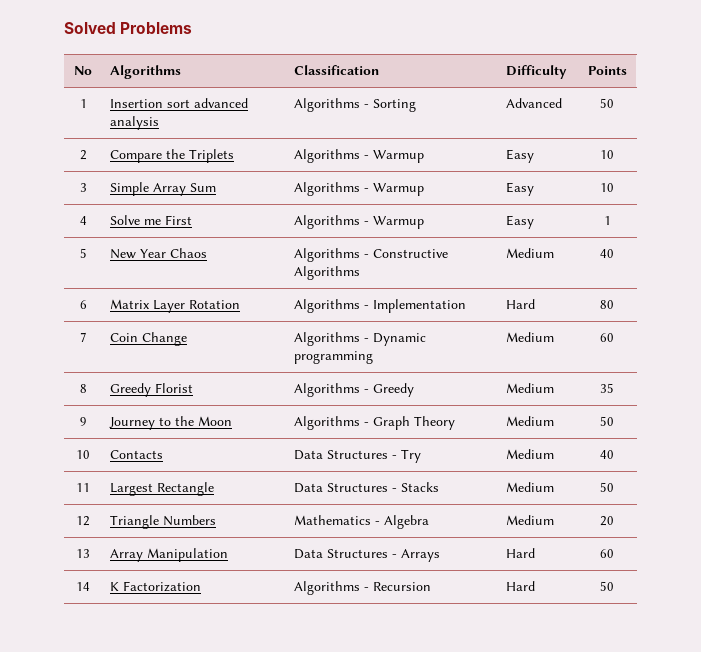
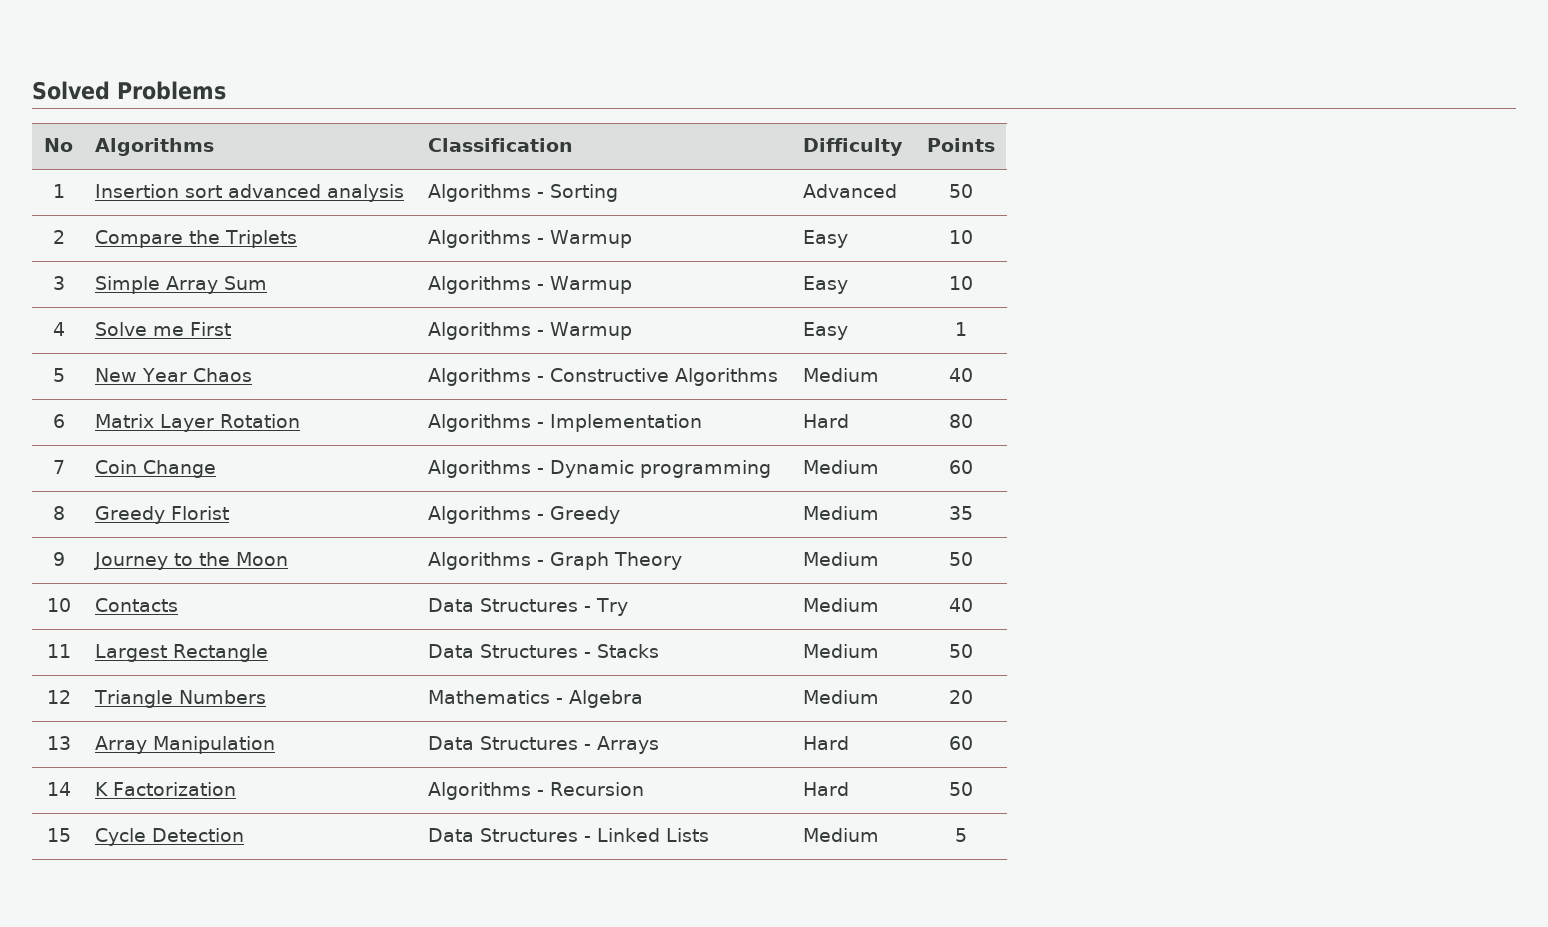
+ 15 | Cycle Detection | Data Structures - Linked Lists | Medium | 5

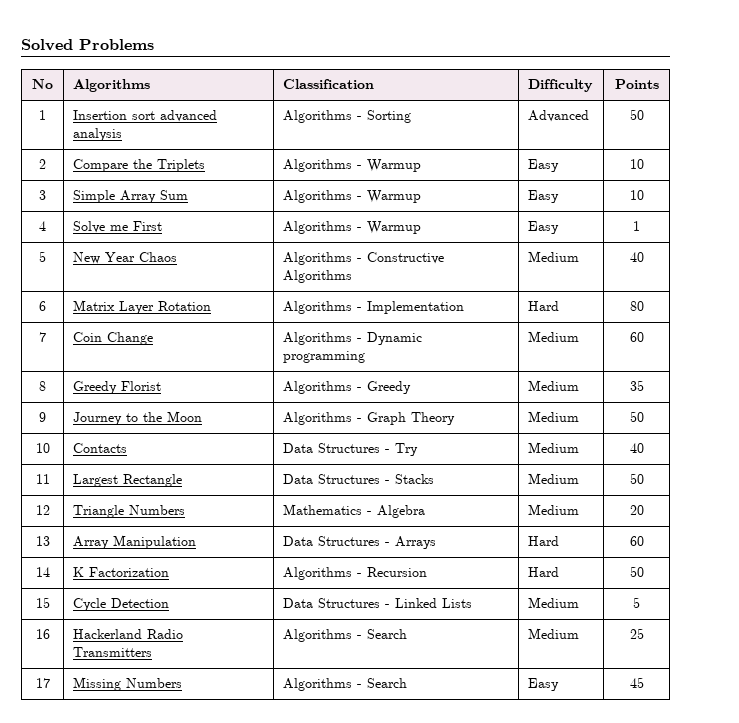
+ 16 | Hackerland Radio Transmitters | Algorithms - Search | Medium | 25
+ 17 | Missing Numbers | Algorithms - Search | Easy | 45

